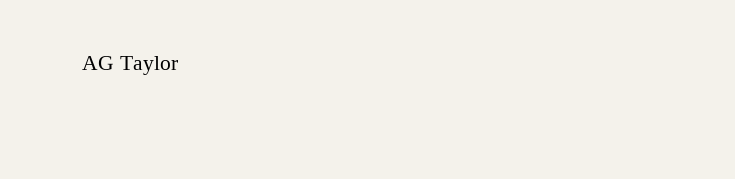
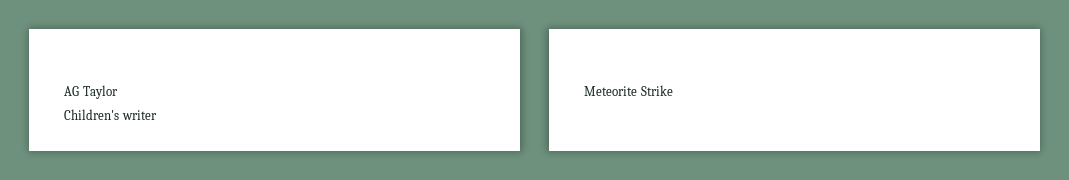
+ Children's writer
+ Meteorite Strike

